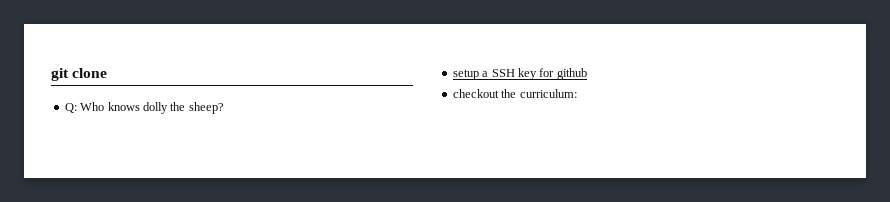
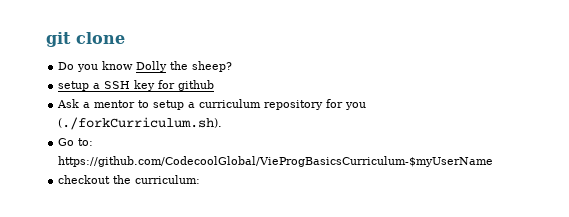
- Q: Who knows dolly the sheep?
+ Do you know Dolly the sheep?
+ Ask a mentor to setup a curriculum repository for you (./forkCurriculum.sh).
+ Go to: https://github.com/CodecoolGlobal/VieProgBasicsCurriculum-$myUserName

